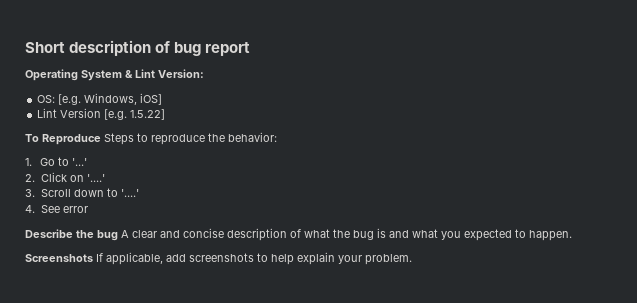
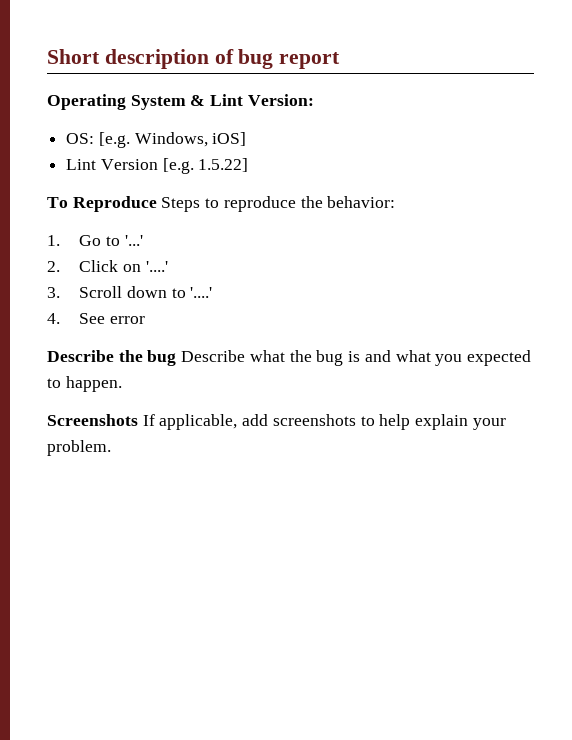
- Describe the bug A clear and concise description of what the bug is and what you expected to happen.
+ Describe the bug Describe what the bug is and what you expected to happen.

